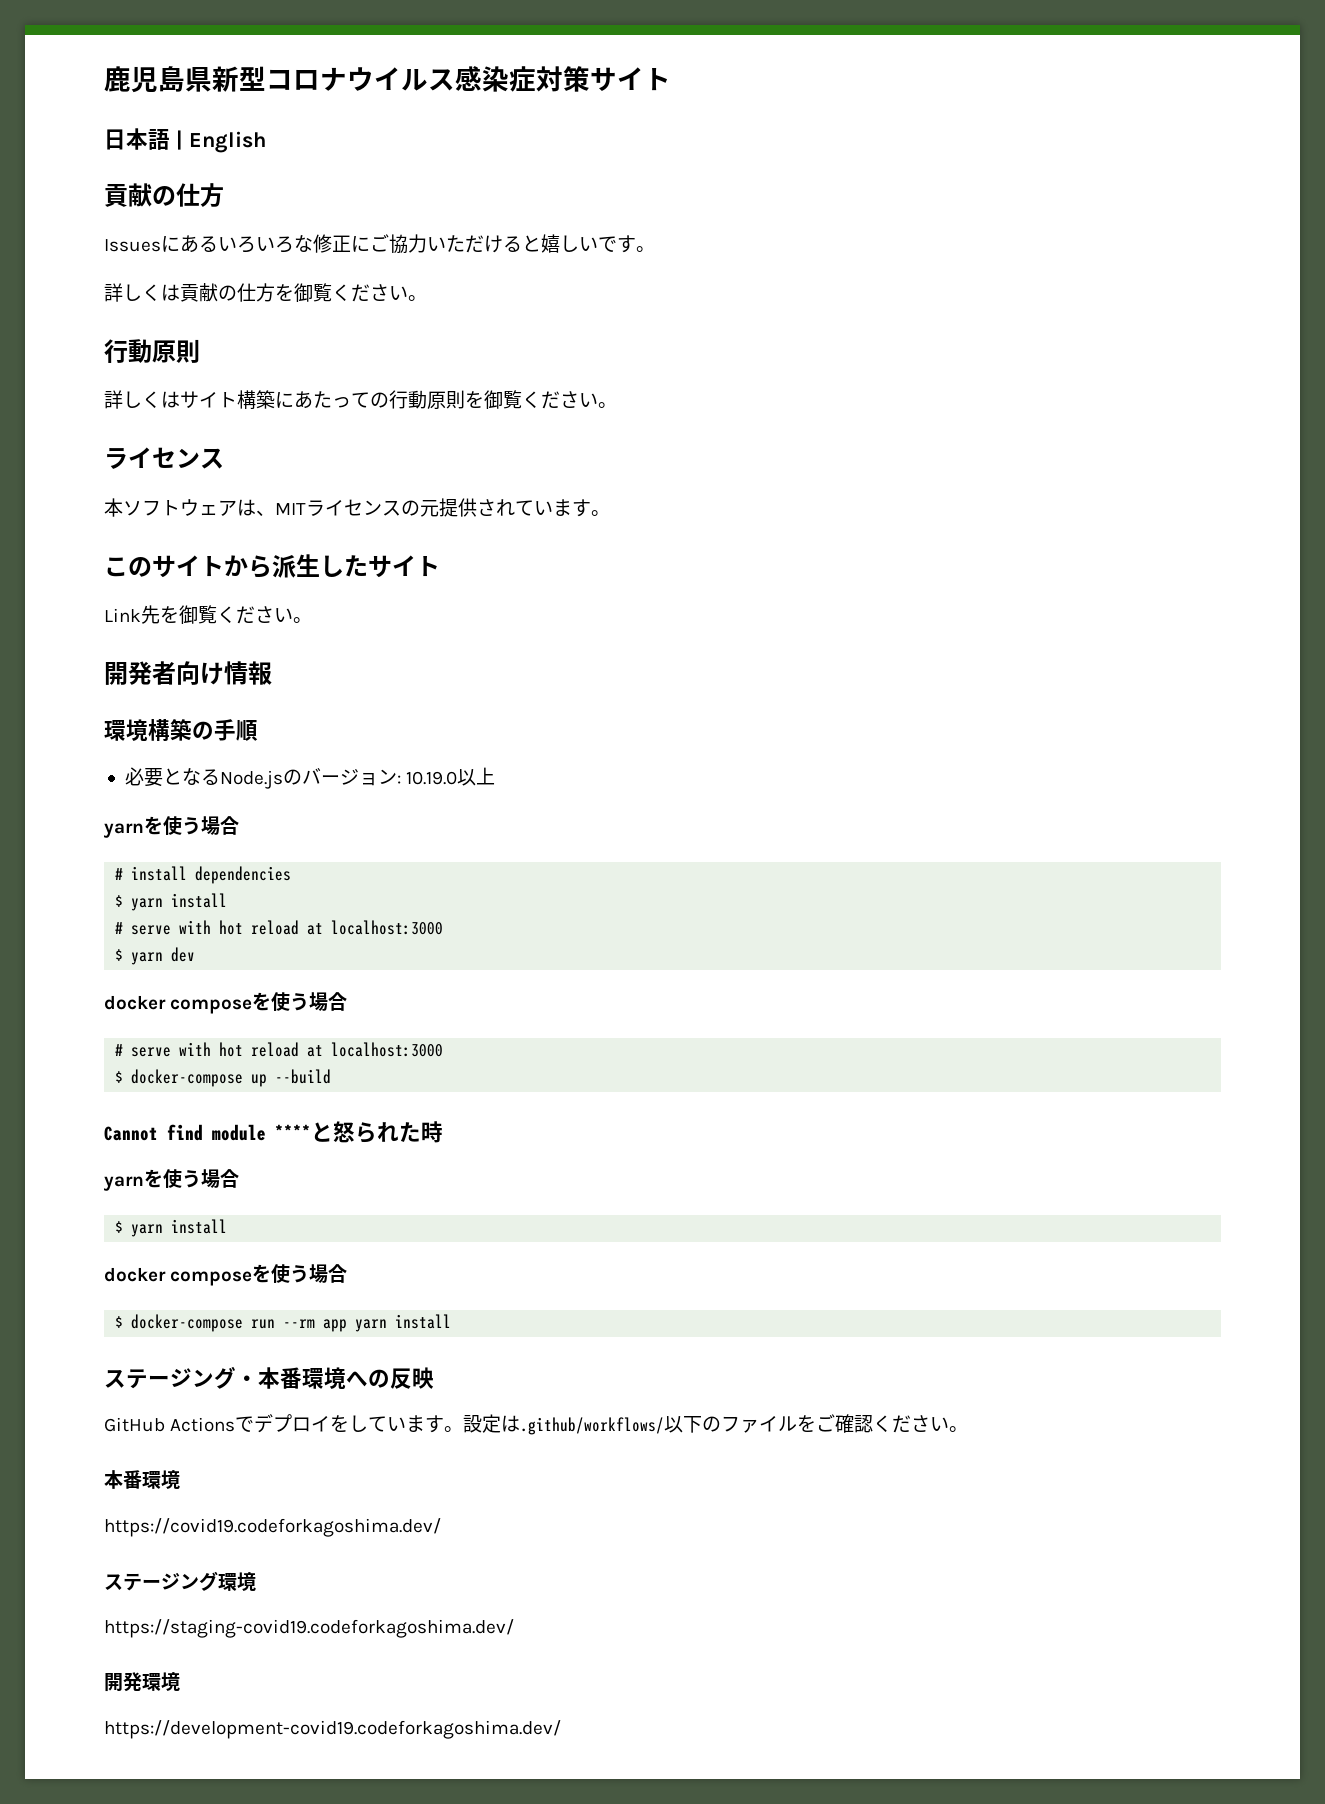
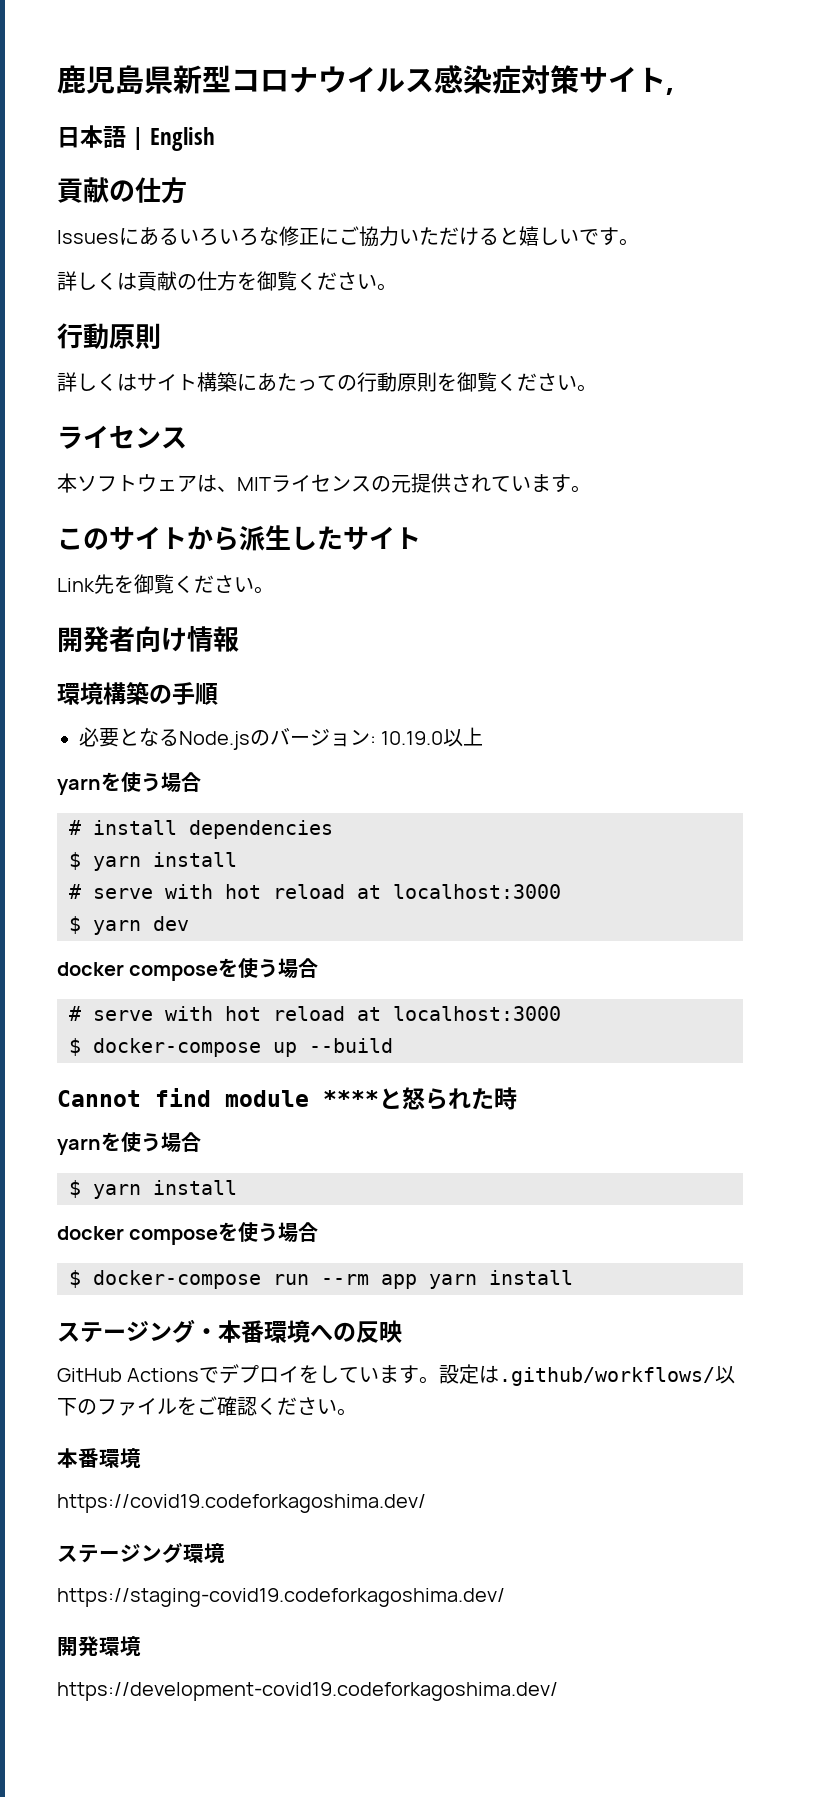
- 鹿児島県新型コロナウイルス感染症対策サイト
+ 鹿児島県新型コロナウイルス感染症対策サイト,

